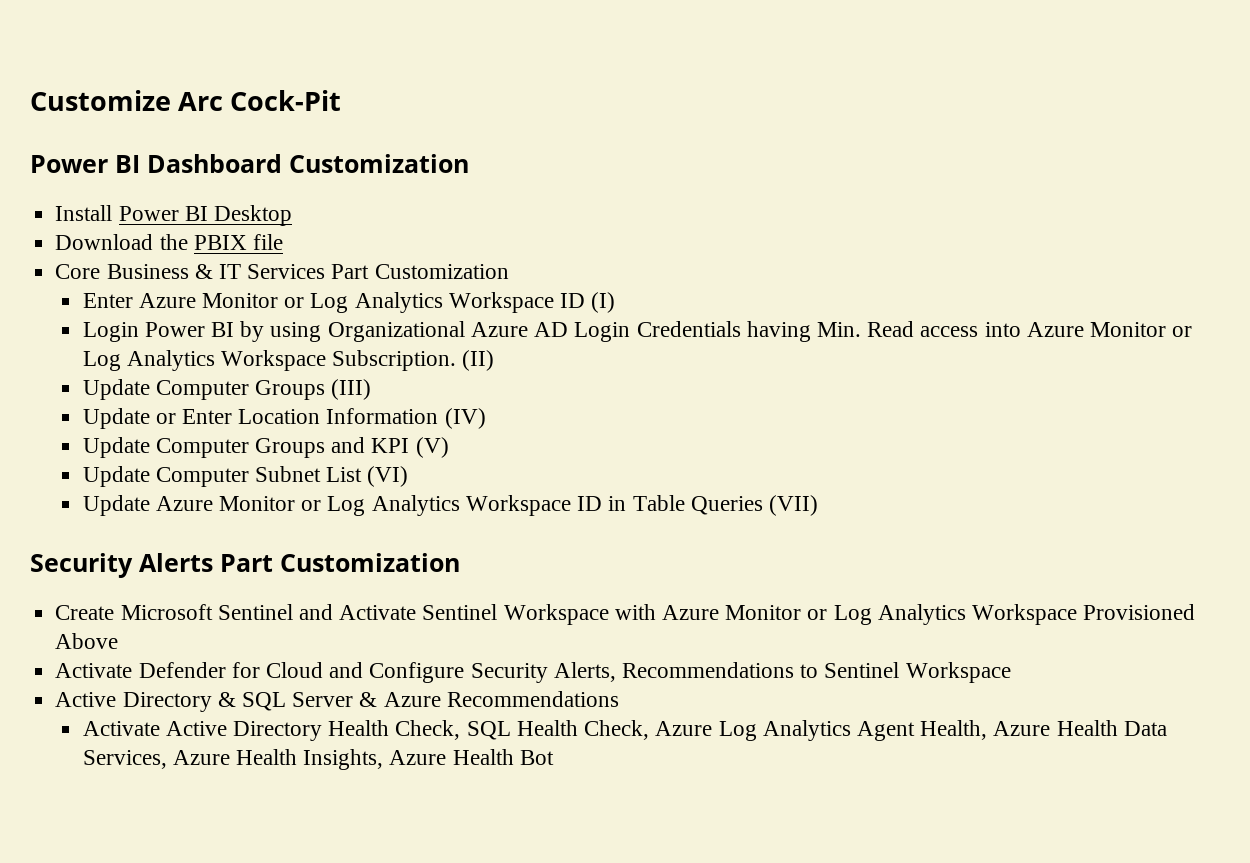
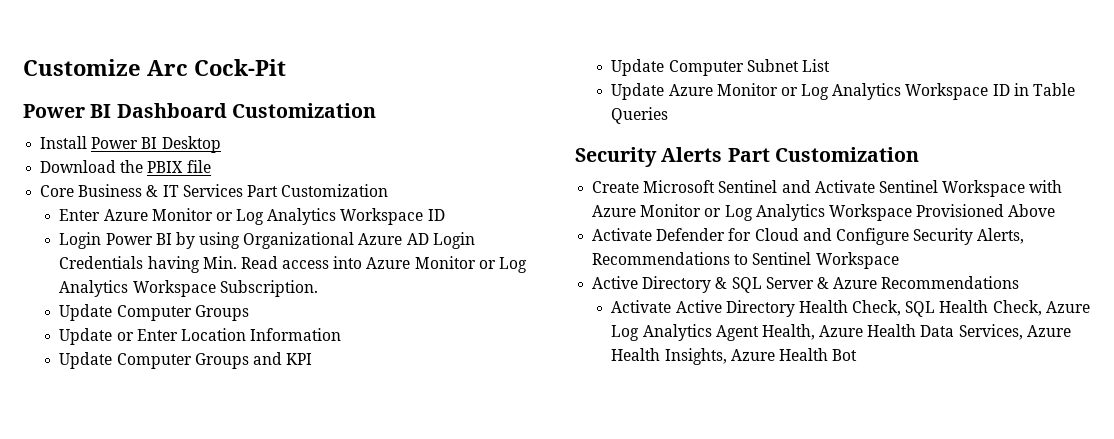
- Enter Azure Monitor or Log Analytics Workspace ID (I)
+ Enter Azure Monitor or Log Analytics Workspace ID
- Login Power BI by using Organizational Azure AD Login Credentials having Min. Read access into Azure Monitor or Log Analytics Workspace Subscription. (II)
- Update Computer Groups (III)
+ Login Power BI by using Organizational Azure AD Login Credentials having Min. Read access into Azure Monitor or Log Analytics Workspace Subscription.
+ Update Computer Groups
- Update or Enter Location Information (IV)
+ Update or Enter Location Information
- Update Computer Groups and KPI (V)
+ Update Computer Groups and KPI
- Update Computer Subnet List (VI)
+ Update Computer Subnet List
- Update Azure Monitor or Log Analytics Workspace ID in Table Queries (VII)
+ Update Azure Monitor or Log Analytics Workspace ID in Table Queries

